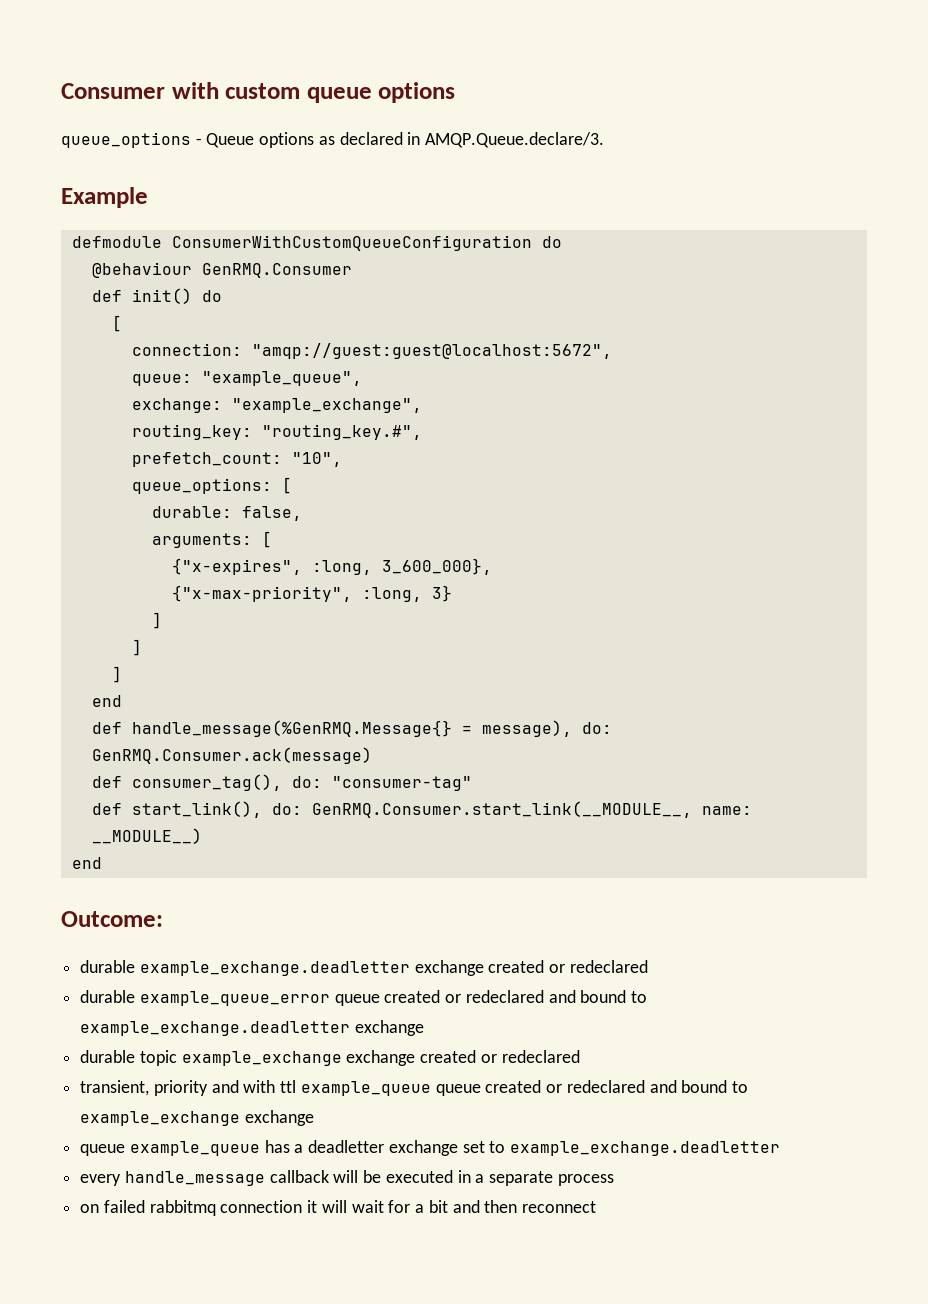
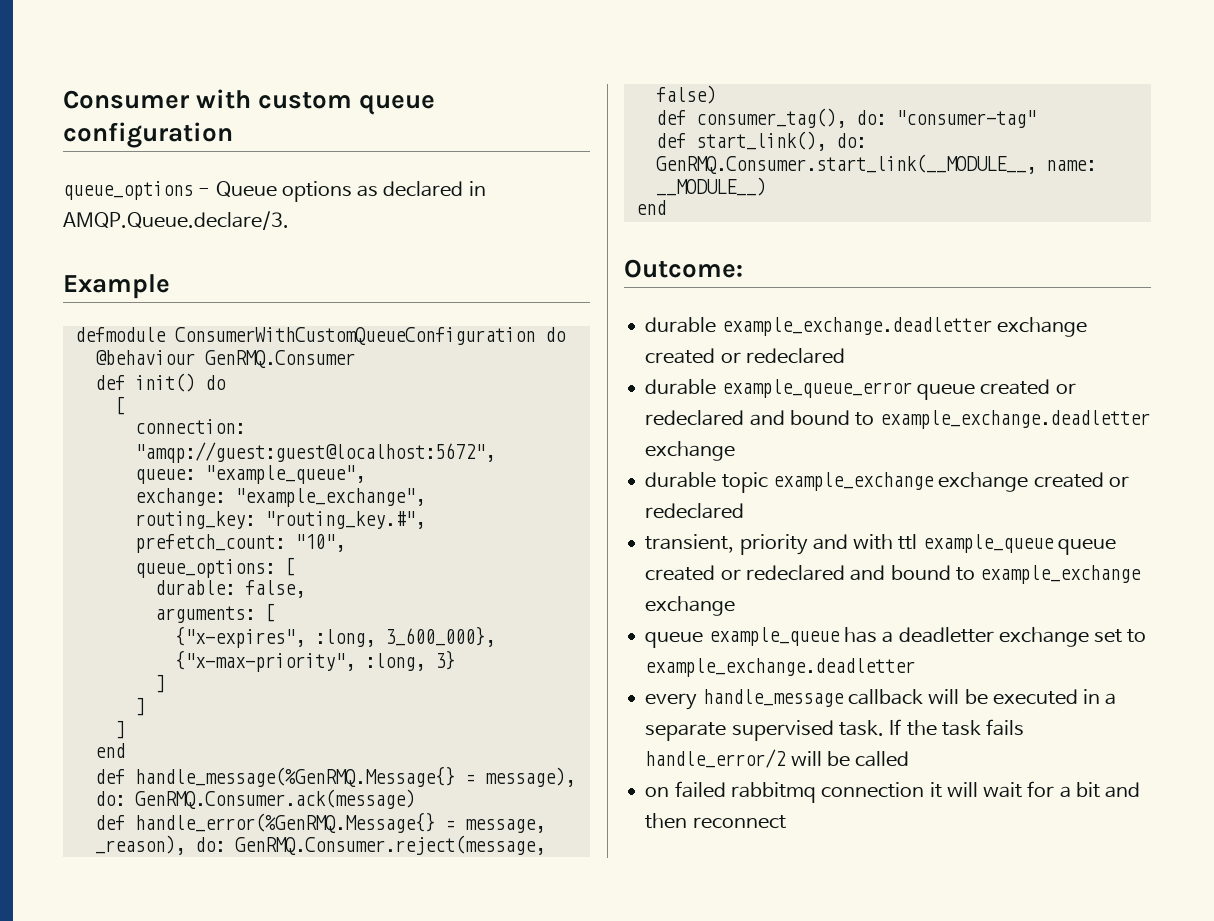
- Consumer with custom queue options
+ Consumer with custom queue configuration
+ def handle_error(%GenRMQ.Message{} = message, _reason), do: GenRMQ.Consumer.reject(message, false)
- every handle_message callback will be executed in a separate process
+ every handle_message callback will be executed in a separate supervised task. If the task fails handle_error/2 will be called

